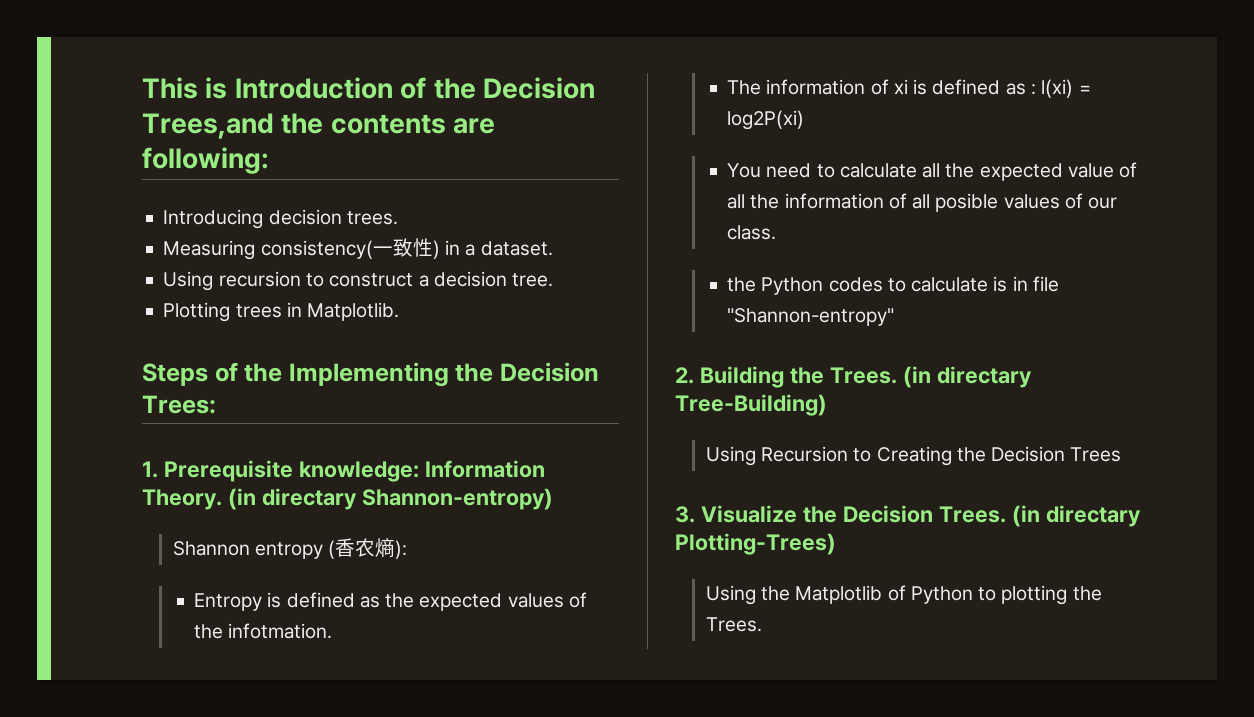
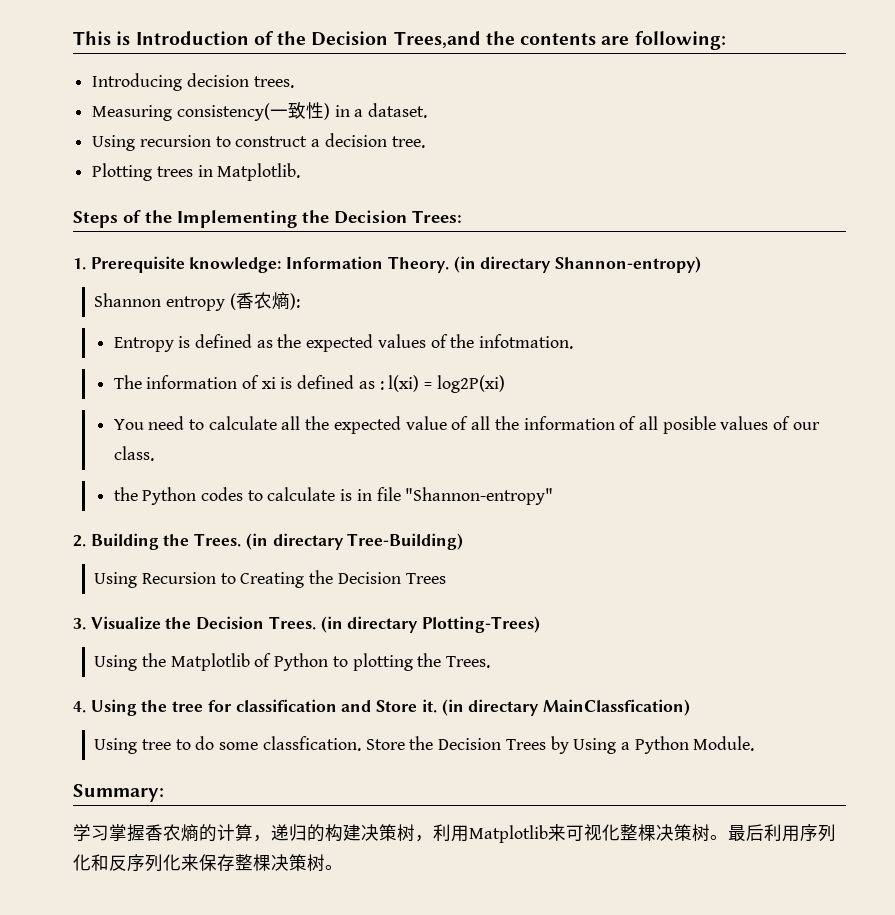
+ 4. Using the tree for classification and Store it. (in directary MainClassfication)
+ Using tree to do some classfication. Store the Decision Trees by Using a Python Module.
+ Summary:
+ 学习掌握香农熵的计算，递归的构建决策树，利用Matplotlib来可视化整棵决策树。最后利用序列化和反序列化来保存整棵决策树。

